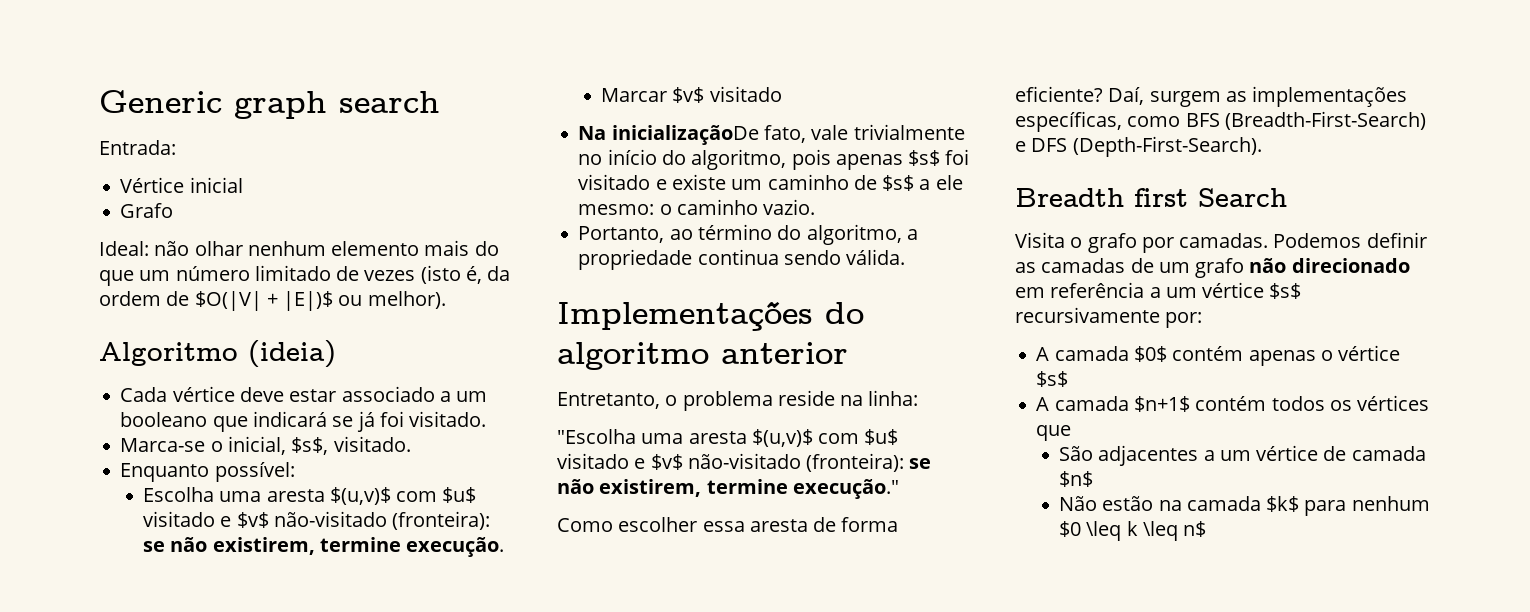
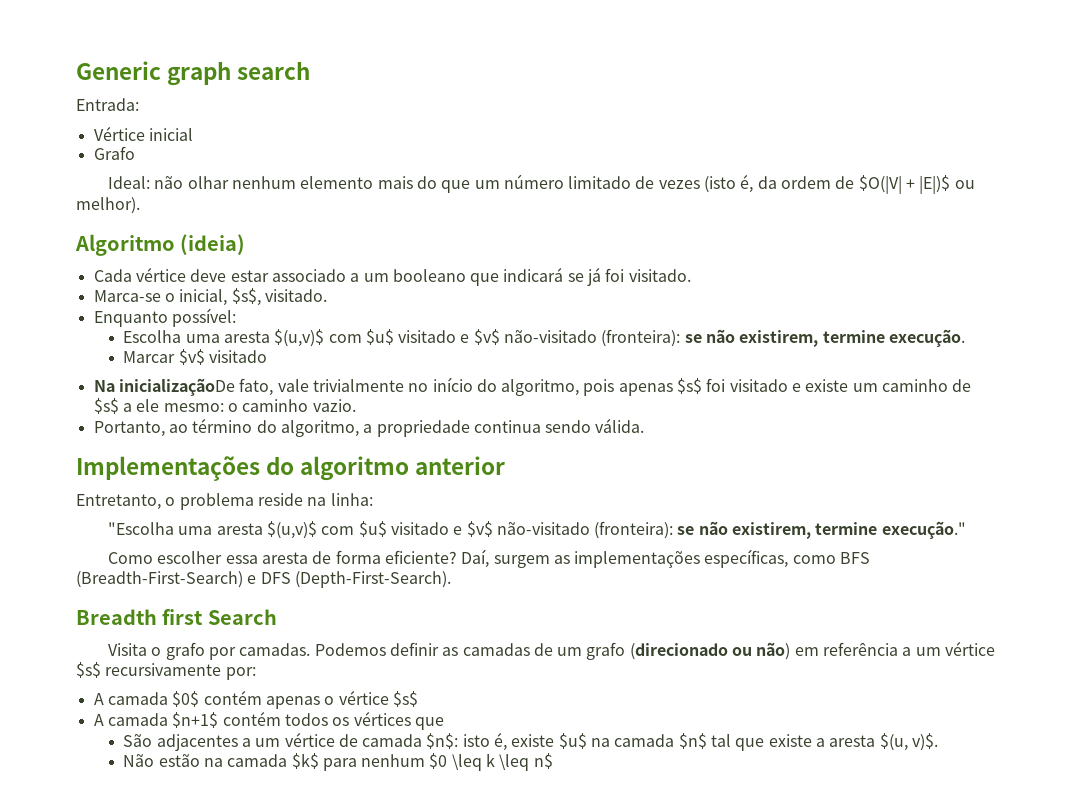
- Podemos definir as camadas de um grafo não direcionado em referência a um vértice $s$ recursivamente por:
+ Podemos definir as camadas de um grafo (direcionado ou não) em referência a um vértice $s$ recursivamente por:
- São adjacentes a um vértice de camada $n$
+ São adjacentes a um vértice de camada $n$: isto é, existe $u$ na camada $n$ tal que existe a aresta $(u, v)$.

